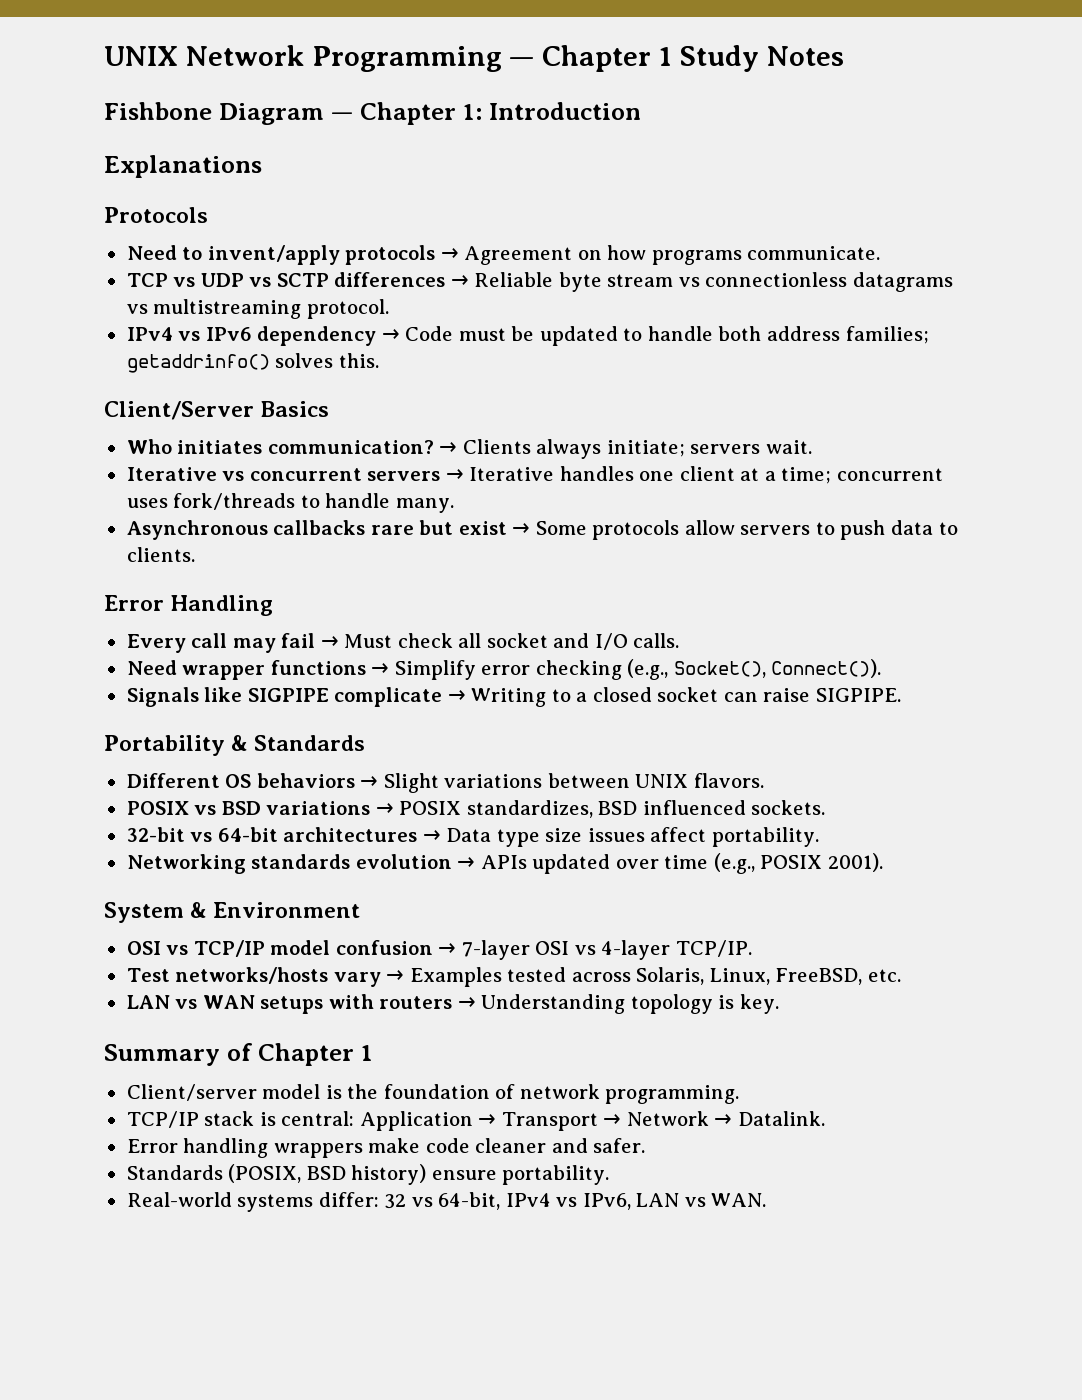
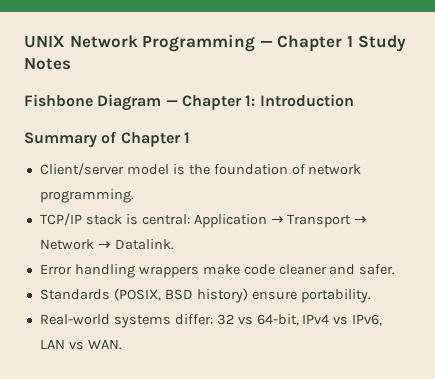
- Explanations
- Protocols
- Need to invent/apply protocols → Agreement on how programs communicate.
- TCP vs UDP vs SCTP differences → Reliable byte stream vs connectionless datagrams vs multistreaming protocol.
- IPv4 vs IPv6 dependency → Code must be updated to handle both address families; getaddrinfo() solves this.
- Client/Server Basics
- Who initiates communication? → Clients always initiate; servers wait.
- Iterative vs concurrent servers → Iterative handles one client at a time; concurrent uses fork/threads to handle many.
- Asynchronous callbacks rare but exist → Some protocols allow servers to push data to clients.
- Error Handling
- Every call may fail → Must check all socket and I/O calls.
- Need wrapper functions → Simplify error checking (e.g., Socket(), Connect()).
- Signals like SIGPIPE complicate → Writing to a closed socket can raise SIGPIPE.
- Portability & Standards
- Different OS behaviors → Slight variations between UNIX flavors.
- POSIX vs BSD variations → POSIX standardizes, BSD influenced sockets.
- 32-bit vs 64-bit architectures → Data type size issues affect portability.
- Networking standards evolution → APIs updated over time (e.g., POSIX 2001).
- System & Environment
- OSI vs TCP/IP model confusion → 7-layer OSI vs 4-layer TCP/IP.
- Test networks/hosts vary → Examples tested across Solaris, Linux, FreeBSD, etc.
- LAN vs WAN setups with routers → Understanding topology is key.

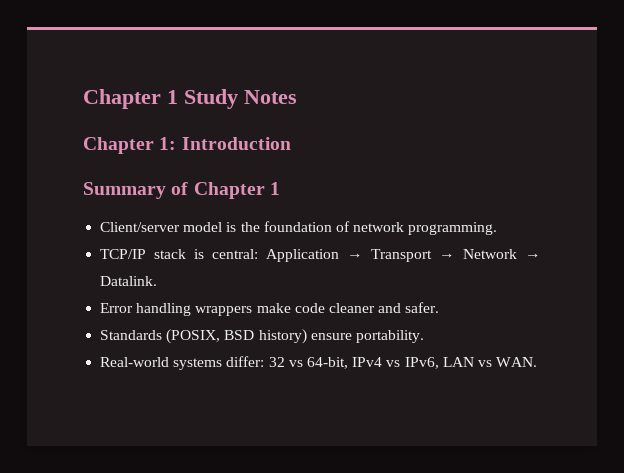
- UNIX Network Programming — Chapter 1 Study Notes
+ Chapter 1 Study Notes
- Fishbone Diagram — Chapter 1: Introduction
+ Chapter 1: Introduction

